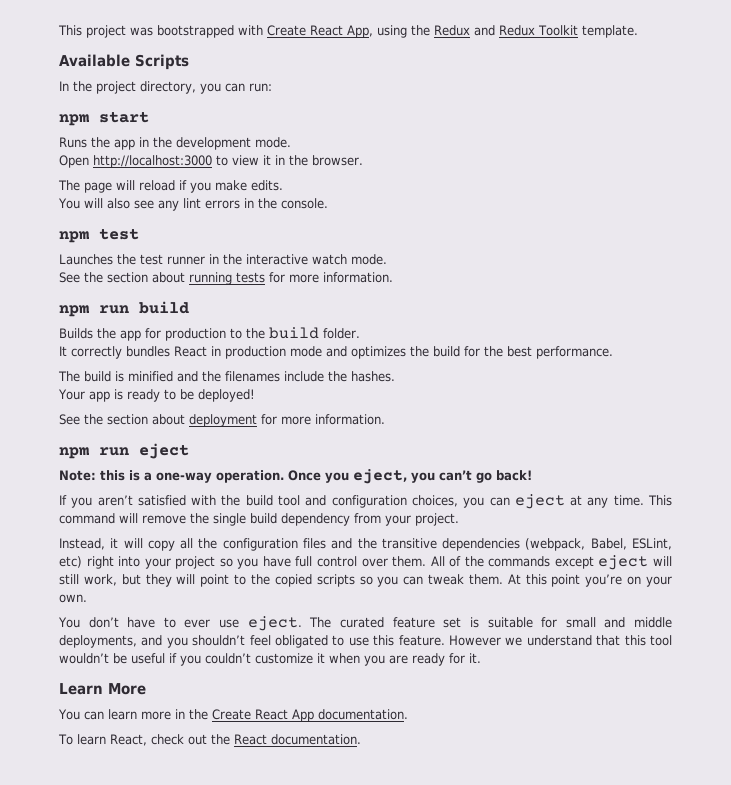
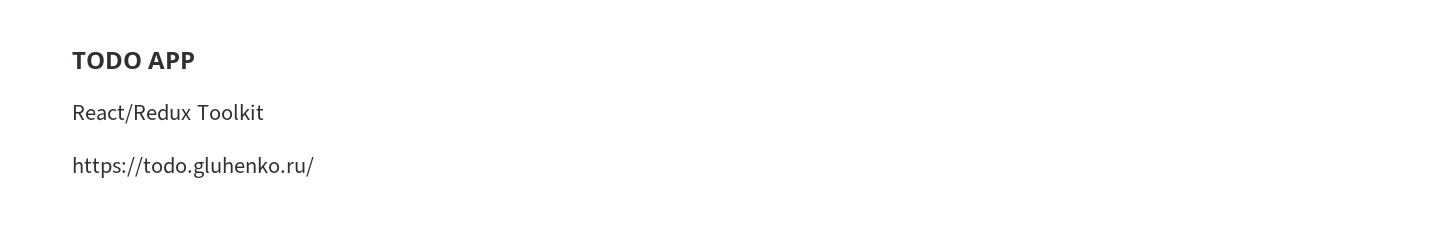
- This project was bootstrapped with Create React App, using the Redux and Redux Toolkit template.
- Available Scripts
- In the project directory, you can run:
- npm start
- Runs the app in the development mode.
- Open http://localhost:3000 to view it in the browser.
- The page will reload if you make edits.
- You will also see any lint errors in the console.
- npm test
- Launches the test runner in the interactive watch mode.
- See the section about running tests for more information.
- npm run build
- Builds the app for production to the build folder.
- It correctly bundles React in production mode and optimizes the build for the best performance.
- The build is minified and the filenames include the hashes.
- Your app is ready to be deployed!
- See the section about deployment for more information.
- npm run eject
- Note: this is a one-way operation. Once you eject, you can’t go back!
- If you aren’t satisfied with the build tool and configuration choices, you can eject at any time. This command will remove the single build dependency from your project.
- Instead, it will copy all the configuration files and the transitive dependencies (webpack, Babel, ESLint, etc) right into your project so you have full control over them. All of the commands except eject will still work, but they will point to the copied scripts so you can tweak them. At this point you’re on your own.
- You don’t have to ever use eject. The curated feature set is suitable for small and middle deployments, and you shouldn’t feel obligated to use this feature. However we understand that this tool wouldn’t be useful if you couldn’t customize it when you are ready for it.
- Learn More
- You can learn more in the Create React App documentation.
- To learn React, check out the React documentation.
+ TODO APP
+ React/Redux Toolkit
+ https://todo.gluhenko.ru/

